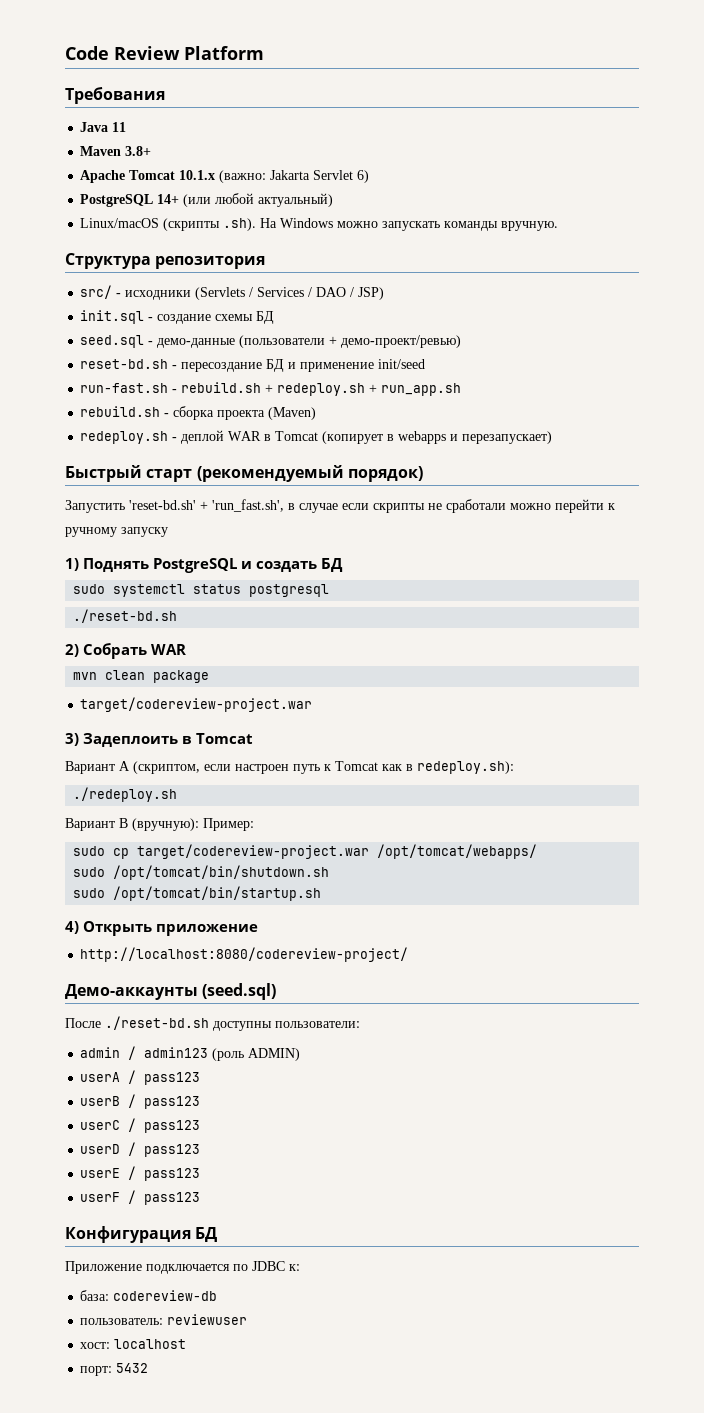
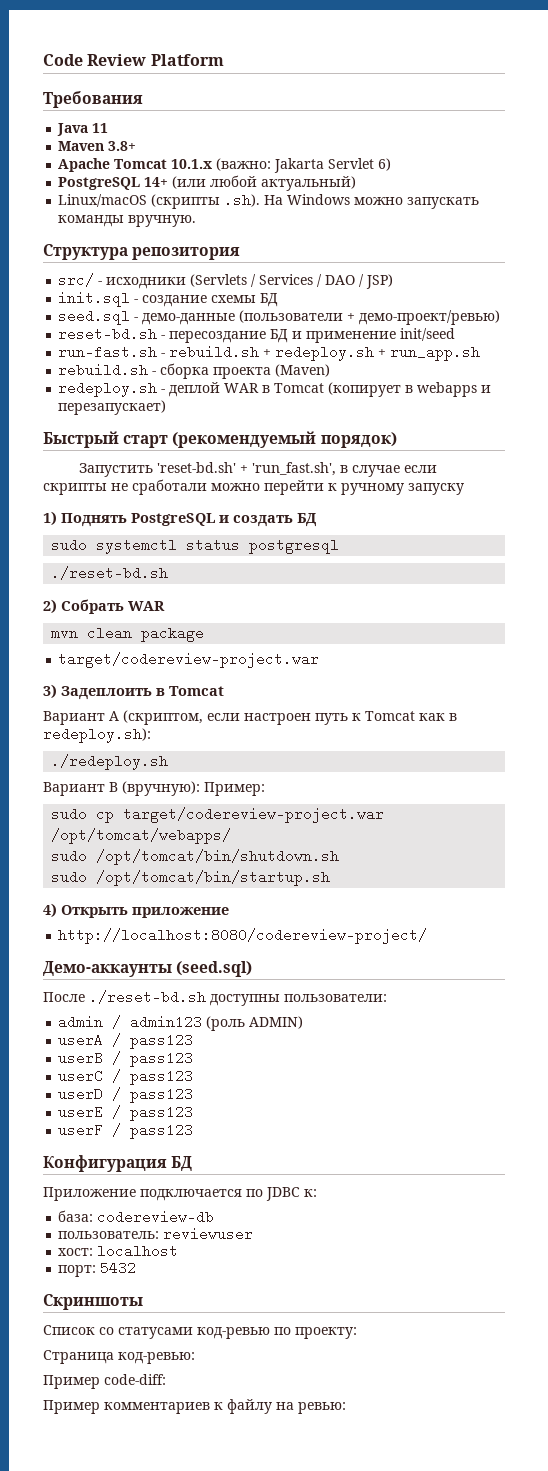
+ Скриншоты
+ Cписок со статусами код-ревью по проекту:
+ Страница код-ревью:
+ Пример code-diff:
+ Пример комментариев к файлу на ревью:

